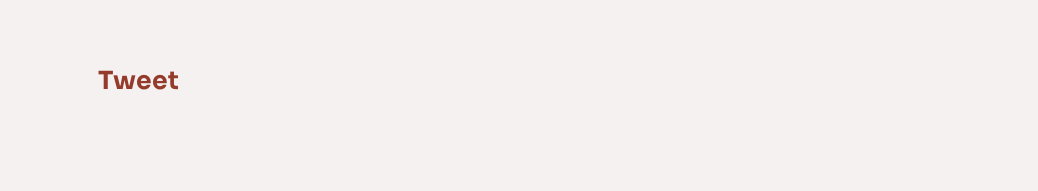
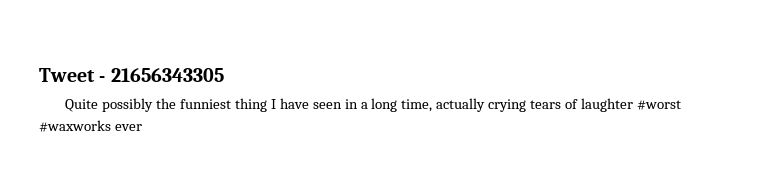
- Tweet
+ Tweet - 21656343305
+ Quite possibly the funniest thing I have seen in a long time, actually crying tears of laughter #worst #waxworks ever

